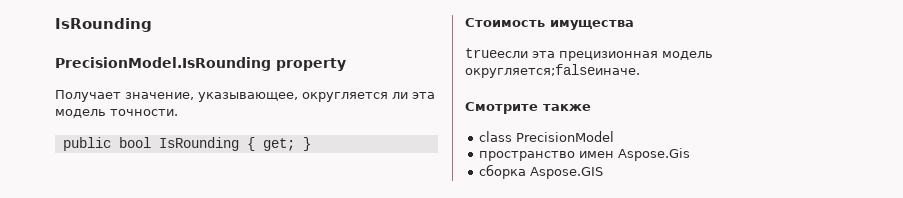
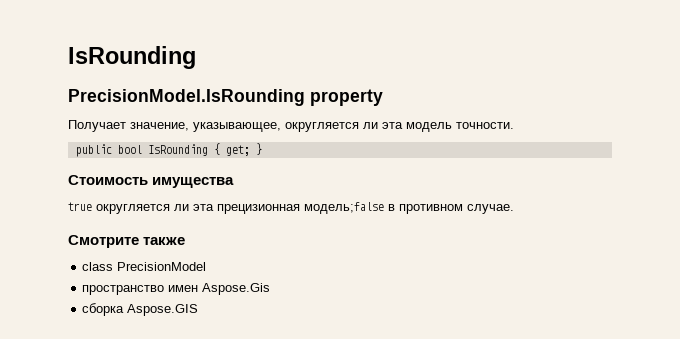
- trueесли эта прецизионная модель округляется;falseиначе.
+ true округляется ли эта прецизионная модель;false в противном случае.

